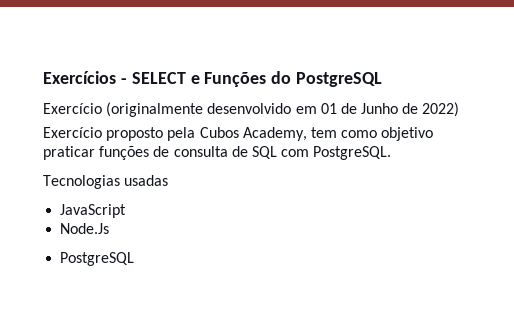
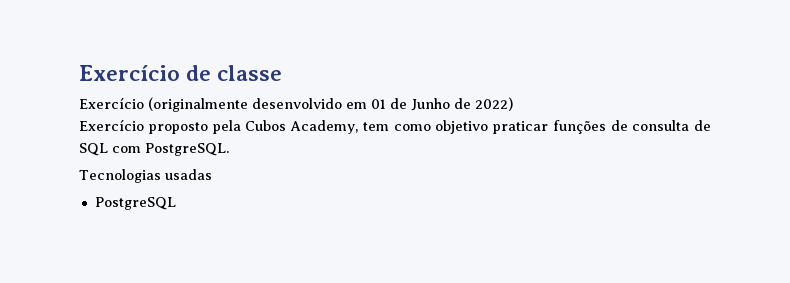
- Exercícios - SELECT e Funções do PostgreSQL
+ Exercício de classe
- JavaScript
- Node.Js

